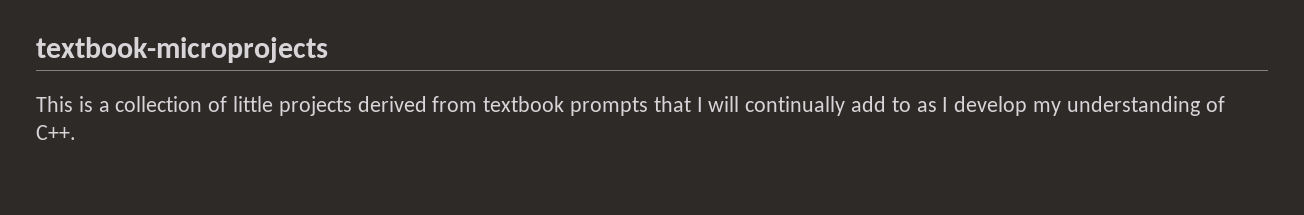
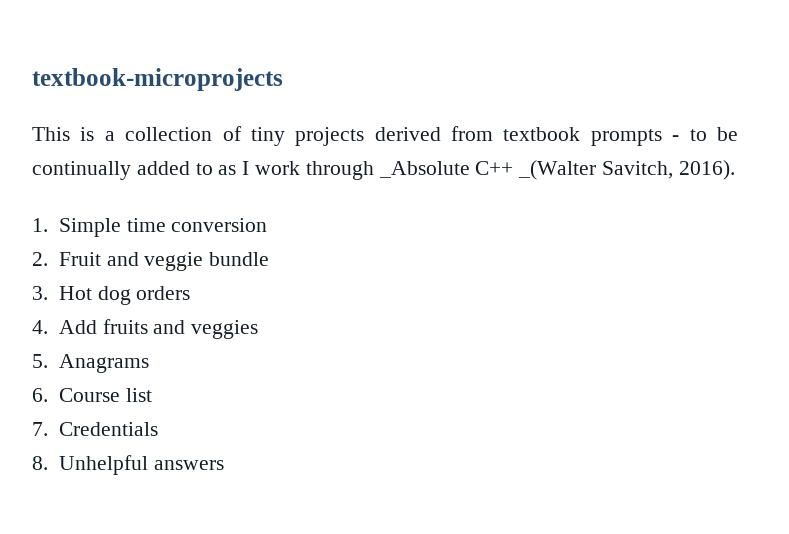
- This is a collection of little projects derived from textbook prompts that I will continually add to as I develop my understanding of C++.
+ This is a collection of tiny projects derived from textbook prompts - to be continually added to as I work through _Absolute C++ _(Walter Savitch, 2016).
+ 1. Simple time conversion
+ 2. Fruit and veggie bundle
+ 3. Hot dog orders
+ 4. Add fruits and veggies
+ 5. Anagrams
+ 6. Course list
+ 7. Credentials
+ 8. Unhelpful answers

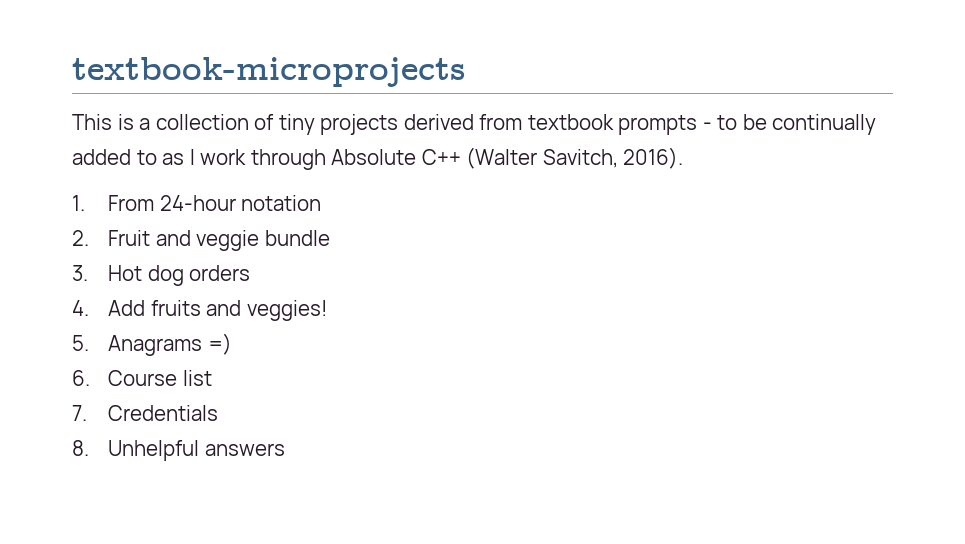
- This is a collection of tiny projects derived from textbook prompts - to be continually added to as I work through _Absolute C++ _(Walter Savitch, 2016).
+ This is a collection of tiny projects derived from textbook prompts - to be continually added to as I work through Absolute C++ (Walter Savitch, 2016).
- 1. Simple time conversion
+ 1. From 24-hour notation
- 4. Add fruits and veggies
+ 4. Add fruits and veggies!
- 5. Anagrams
+ 5. Anagrams =)

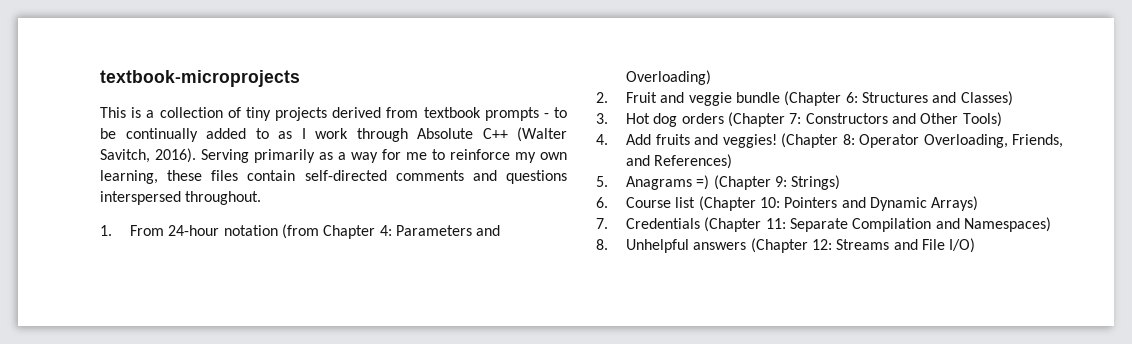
- This is a collection of tiny projects derived from textbook prompts - to be continually added to as I work through Absolute C++ (Walter Savitch, 2016).
- 1. From 24-hour notation
+ This is a collection of tiny projects derived from textbook prompts - to be continually added to as I work through Absolute C++ (Walter Savitch, 2016). Serving primarily as a way for me to reinforce my own learning, these files contain self-directed comments and questions interspersed throughout.
+ 1. From 24-hour notation (from Chapter 4: Parameters and Overloading)
- 2. Fruit and veggie bundle
+ 2. Fruit and veggie bundle (Chapter 6: Structures and Classes)
- 3. Hot dog orders
+ 3. Hot dog orders (Chapter 7: Constructors and Other Tools)
+ (Chapter 8: Operator Overloading, Friends, and References)
- 5. Anagrams =)
+ 5. Anagrams =) (Chapter 9: Strings)
- 6. Course list
- 7. Credentials
- 8. Unhelpful answers
+ 6. Course list (Chapter 10: Pointers and Dynamic Arrays)
+ 7. Credentials (Chapter 11: Separate Compilation and Namespaces)
+ 8. Unhelpful answers (Chapter 12: Streams and File I/O)

